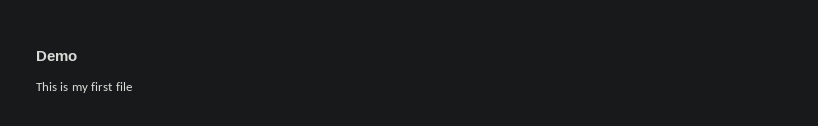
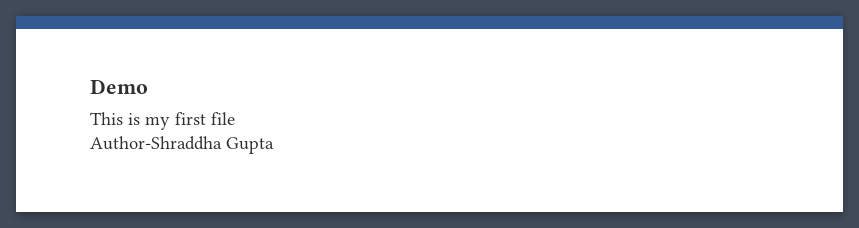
+ Author-Shraddha Gupta

